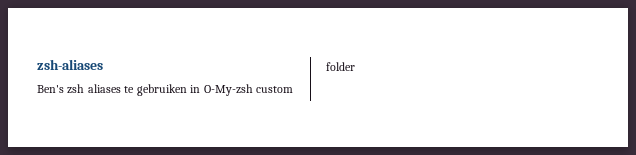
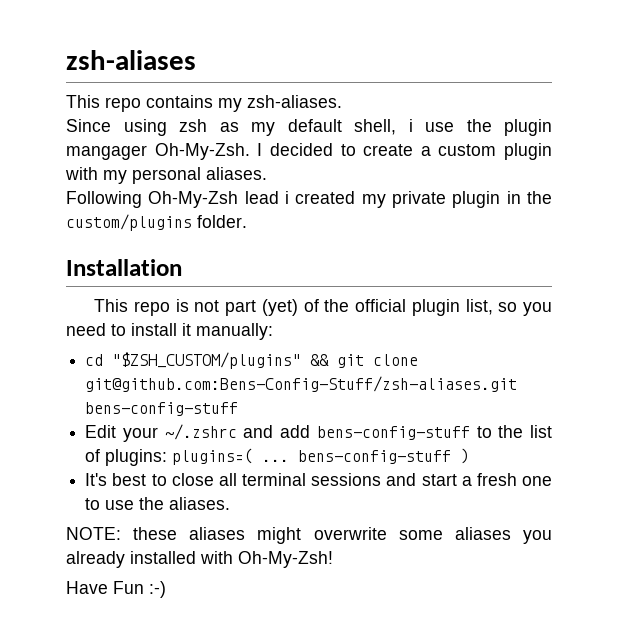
- Ben's zsh aliases te gebruiken in O-My-zsh custom folder
+ This repo contains my zsh-aliases.
+ Since using zsh as my default shell, i use the plugin mangager Oh-My-Zsh. I decided to create a custom plugin with my personal aliases.
+ Following Oh-My-Zsh lead i created my private plugin in the custom/plugins folder.
+ Installation
+ This repo is not part (yet) of the official plugin list, so you need to install it manually:
+ cd "$ZSH_CUSTOM/plugins" && git clone git@github.com:Bens-Config-Stuff/zsh-aliases.git bens-config-stuff
+ Edit your ~/.zshrc and add bens-config-stuff to the list of plugins: plugins=( ... bens-config-stuff )
+ It's best to close all terminal sessions and start a fresh one to use the aliases.
+ NOTE: these aliases might overwrite some aliases you already installed with Oh-My-Zsh!
+ Have Fun :-)

